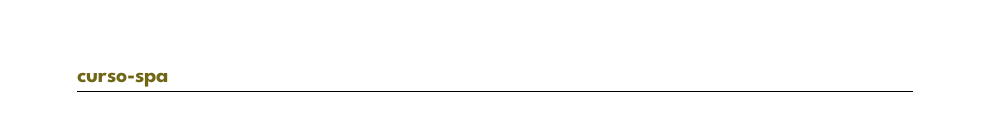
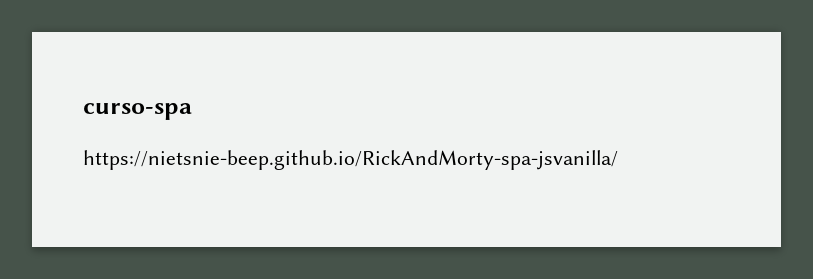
+ https://nietsnie-beep.github.io/RickAndMorty-spa-jsvanilla/

